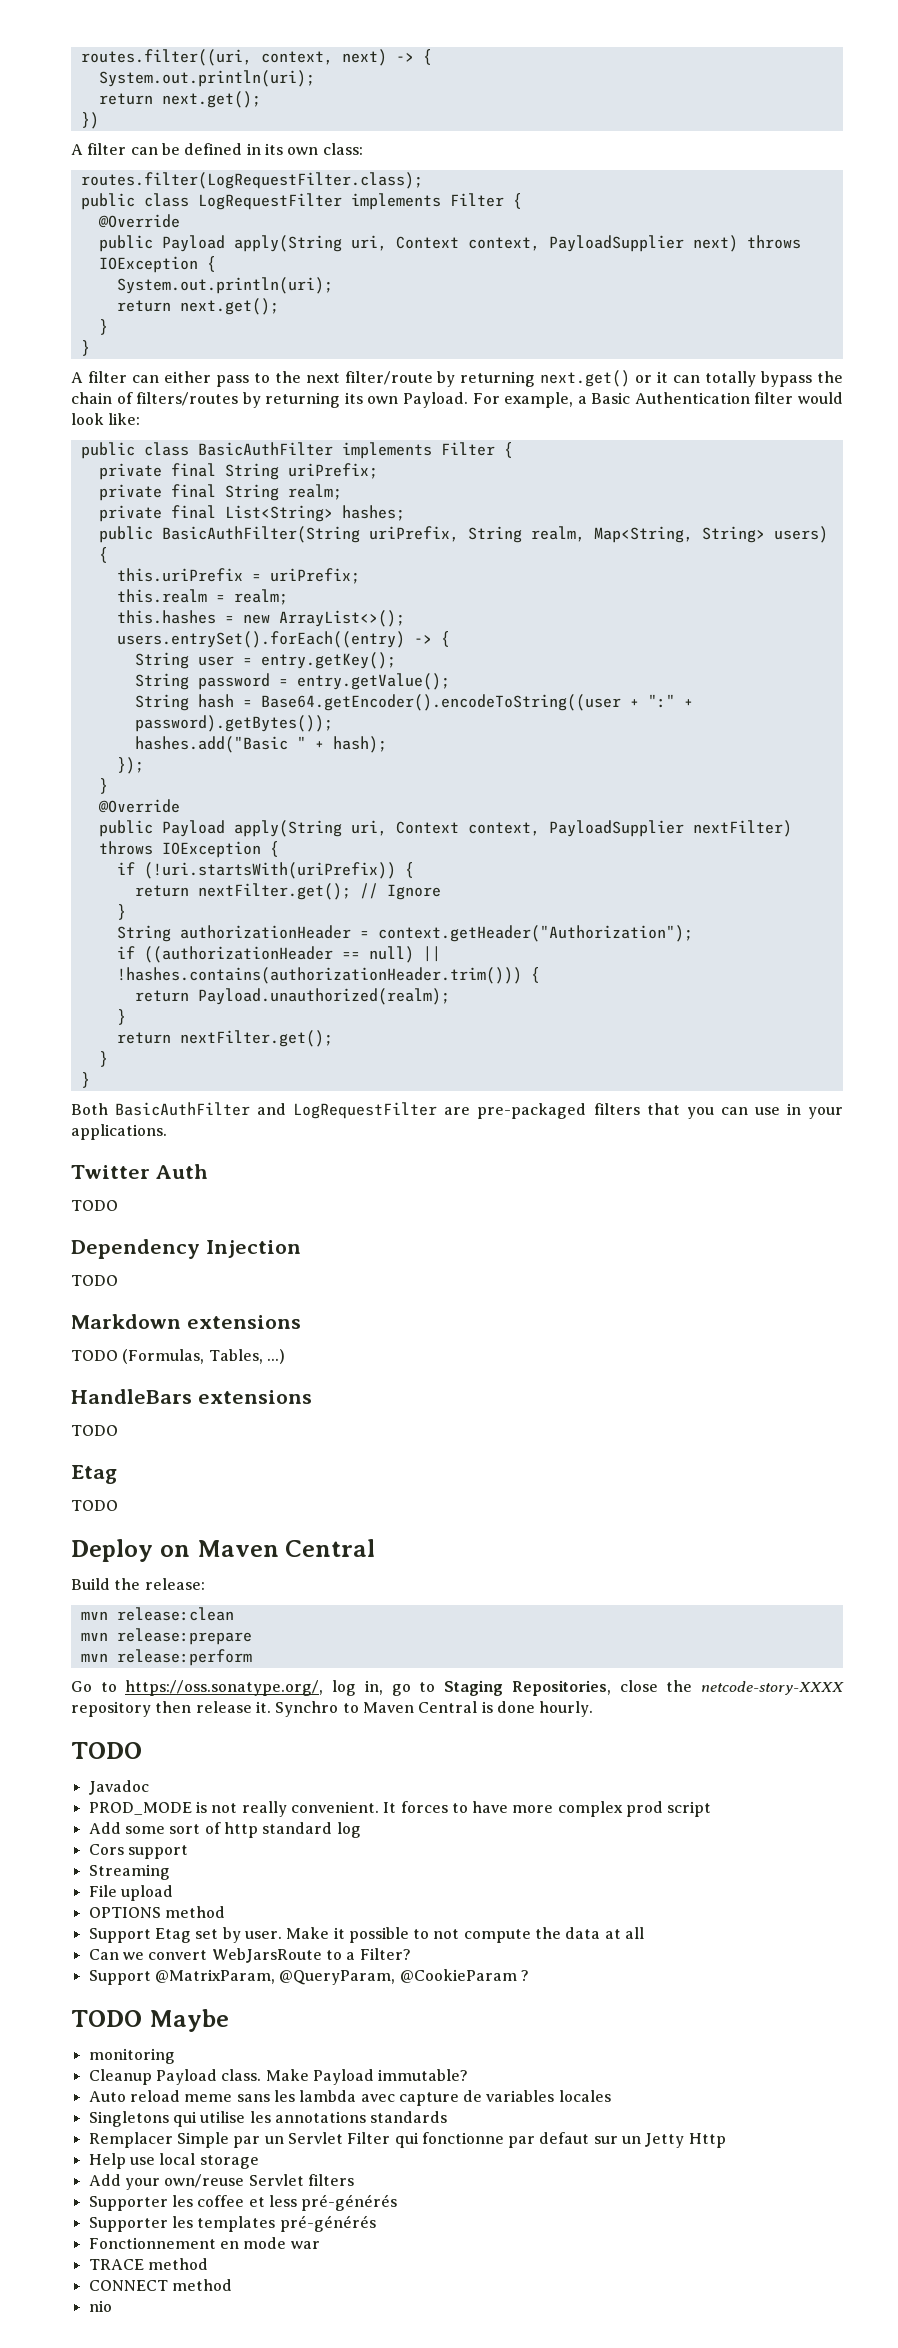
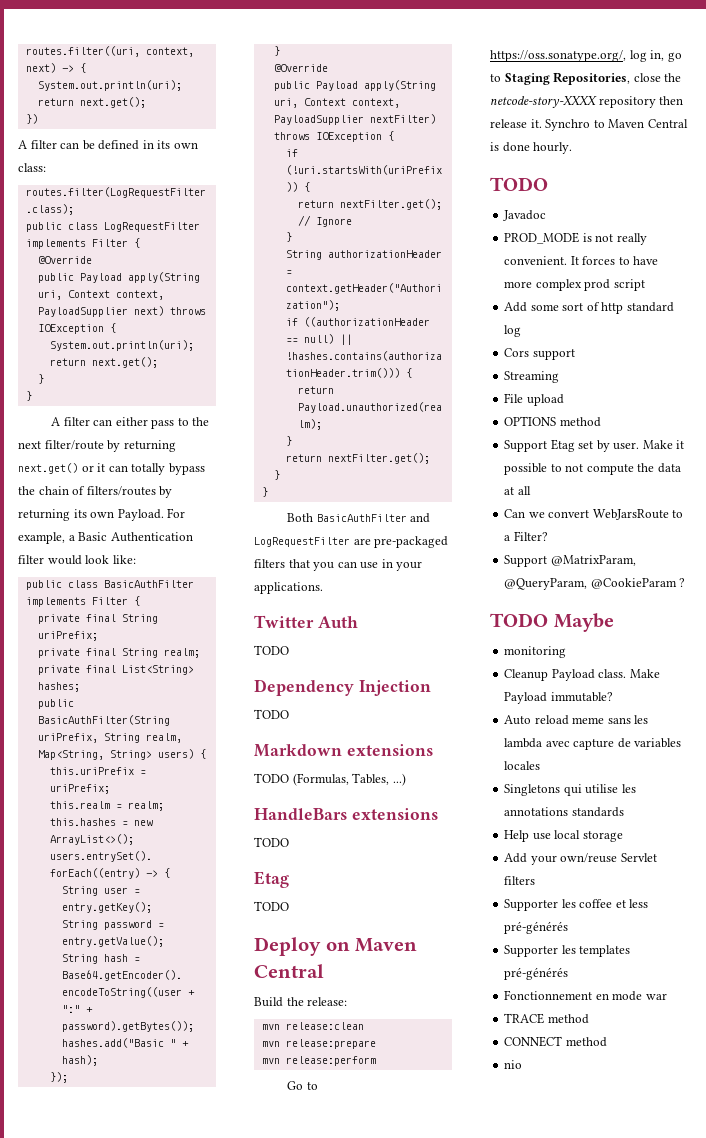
- Remplacer Simple par un Servlet Filter qui fonctionne par defaut sur un Jetty Http

